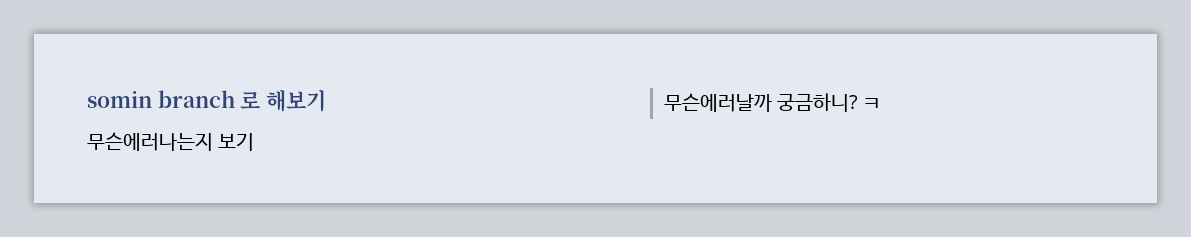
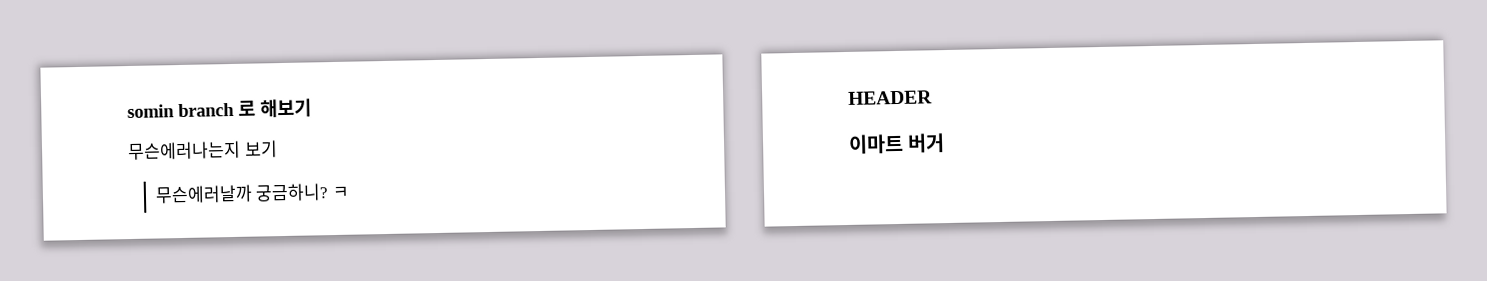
+ HEADER
+ 이마트 버거

